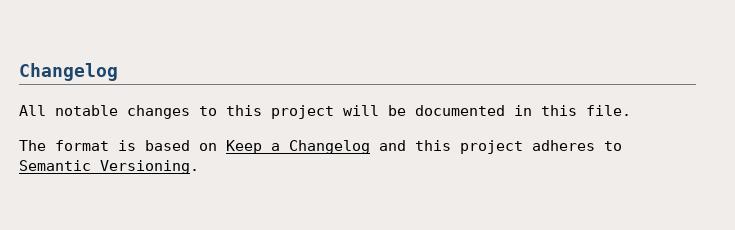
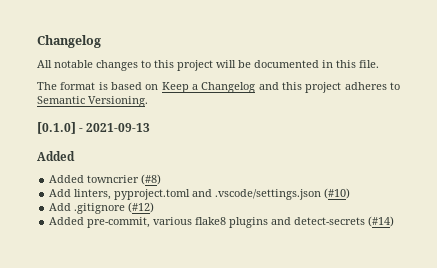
+ [0.1.0] - 2021-09-13
+ Added
+ Added towncrier (#8)
+ Add linters, pyproject.toml and .vscode/settings.json (#10)
+ Add .gitignore (#12)
+ Added pre-commit, various flake8 plugins and detect-secrets (#14)

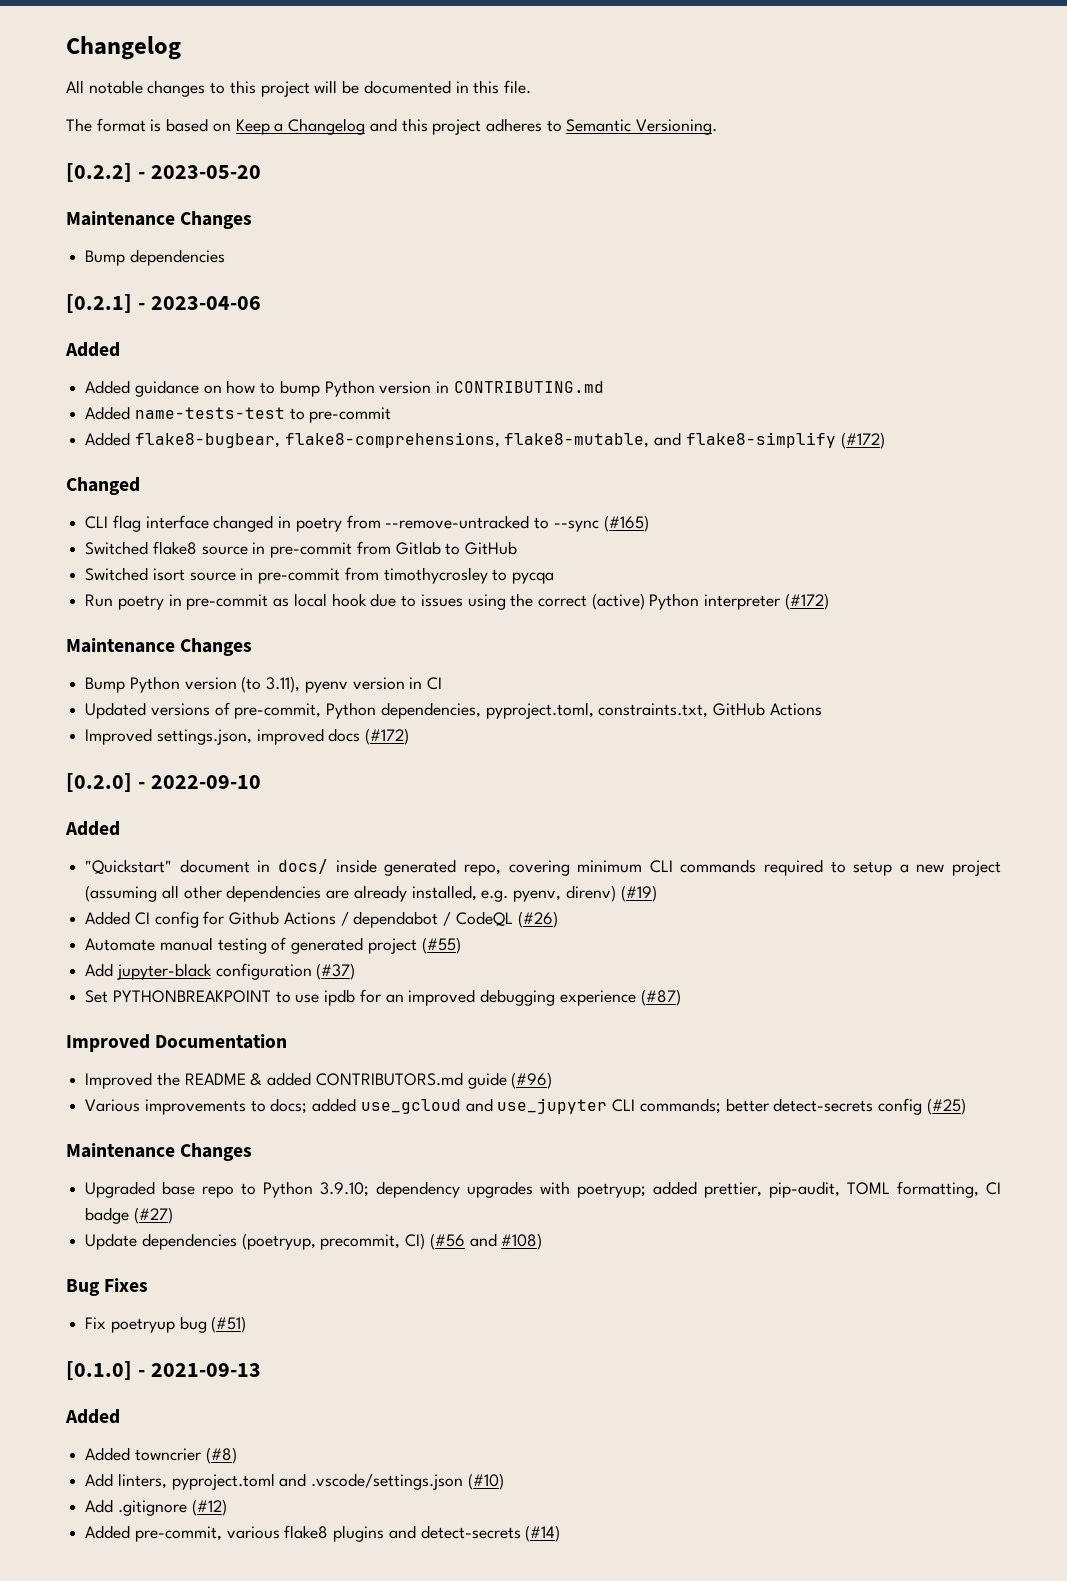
+ [0.2.2] - 2023-05-20
+ Maintenance Changes
+ Bump dependencies
+ [0.2.1] - 2023-04-06
+ Added
+ Added guidance on how to bump Python version in CONTRIBUTING.md
+ Added name-tests-test to pre-commit
+ Added flake8-bugbear, flake8-comprehensions, flake8-mutable, and flake8-simplify (#172)
+ Changed
+ CLI flag interface changed in poetry from --remove-untracked to --sync (#165)
+ Switched flake8 source in pre-commit from Gitlab to GitHub
+ Switched isort source in pre-commit from timothycrosley to pycqa
+ Run poetry in pre-commit as local hook due to issues using the correct (active) Python interpreter (#172)
+ Maintenance Changes
+ Bump Python version (to 3.11), pyenv version in CI
+ Updated versions of pre-commit, Python dependencies, pyproject.toml, constraints.txt, GitHub Actions
+ Improved settings.json, improved docs (#172)
+ [0.2.0] - 2022-09-10
+ Added
+ "Quickstart" document in docs/ inside generated repo, covering minimum CLI commands required to setup a new project (assuming all other dependencies are already installed, e.g. pyenv, direnv) (#19)
+ Added CI config for Github Actions / dependabot / CodeQL (#26)
+ Automate manual testing of generated project (#55)
+ Add jupyter-black configuration (#37)
+ Set PYTHONBREAKPOINT to use ipdb for an improved debugging experience (#87)
+ Improved Documentation
+ Improved the README & added CONTRIBUTORS.md guide (#96)
+ Various improvements to docs; added use_gcloud and use_jupyter CLI commands; better detect-secrets config (#25)
+ Maintenance Changes
+ Upgraded base repo to Python 3.9.10; dependency upgrades with poetryup; added prettier, pip-audit, TOML formatting, CI badge (#27)
+ Update dependencies (poetryup, precommit, CI) (#56 and #108)
+ Bug Fixes
+ Fix poetryup bug (#51)

